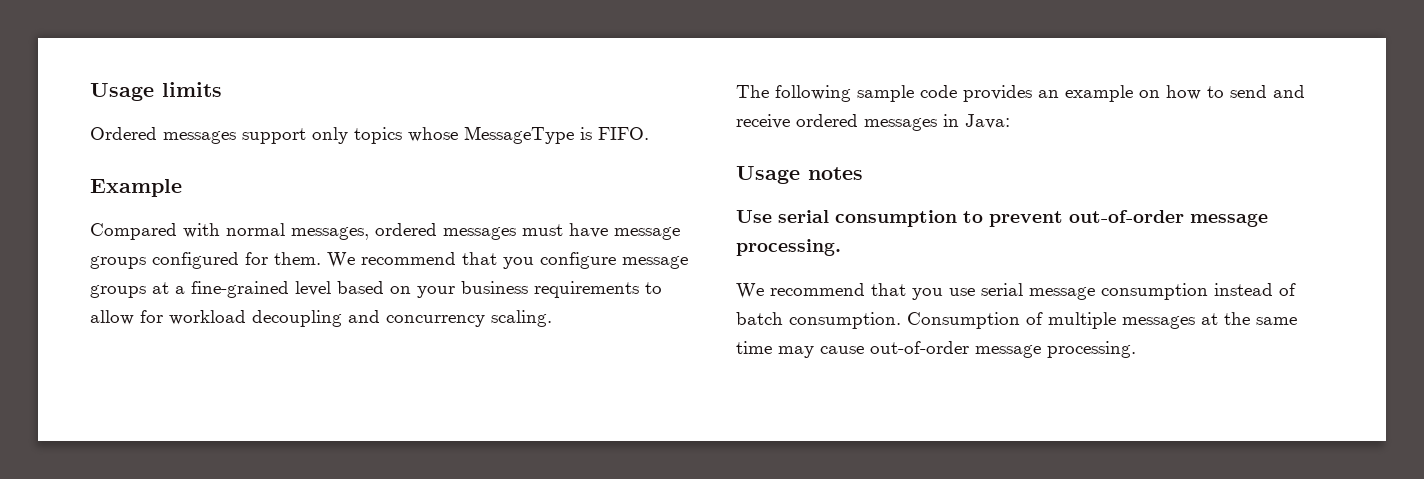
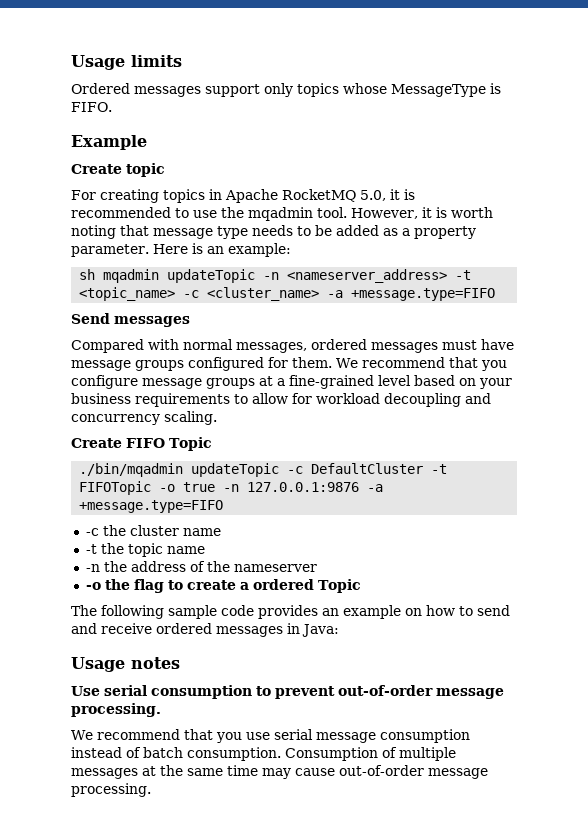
+ Create topic
+ For creating topics in Apache RocketMQ 5.0, it is recommended to use the mqadmin tool. However, it is worth noting that message type needs to be added as a property parameter. Here is an example:
+ sh mqadmin updateTopic -n <nameserver_address> -t <topic_name> -c <cluster_name> -a +message.type=FIFO
+ Send messages
+ Create FIFO Topic
+ ./bin/mqadmin updateTopic -c DefaultCluster -t FIFOTopic -o true -n 127.0.0.1:9876 -a +message.type=FIFO
+ -c the cluster name
+ -t the topic name
+ -n the address of the nameserver
+ -o the flag to create a ordered Topic

